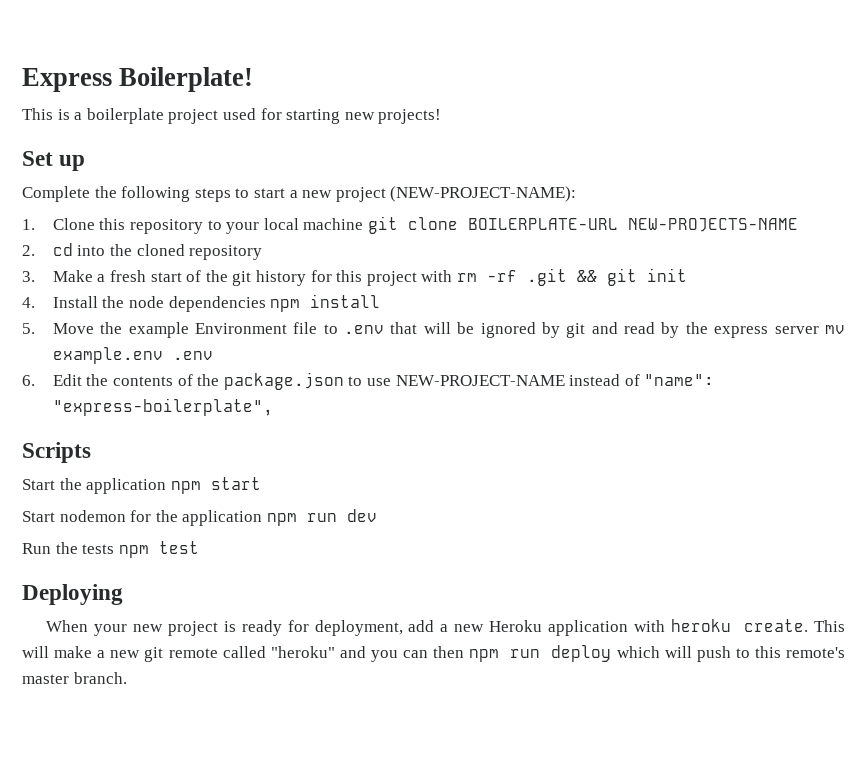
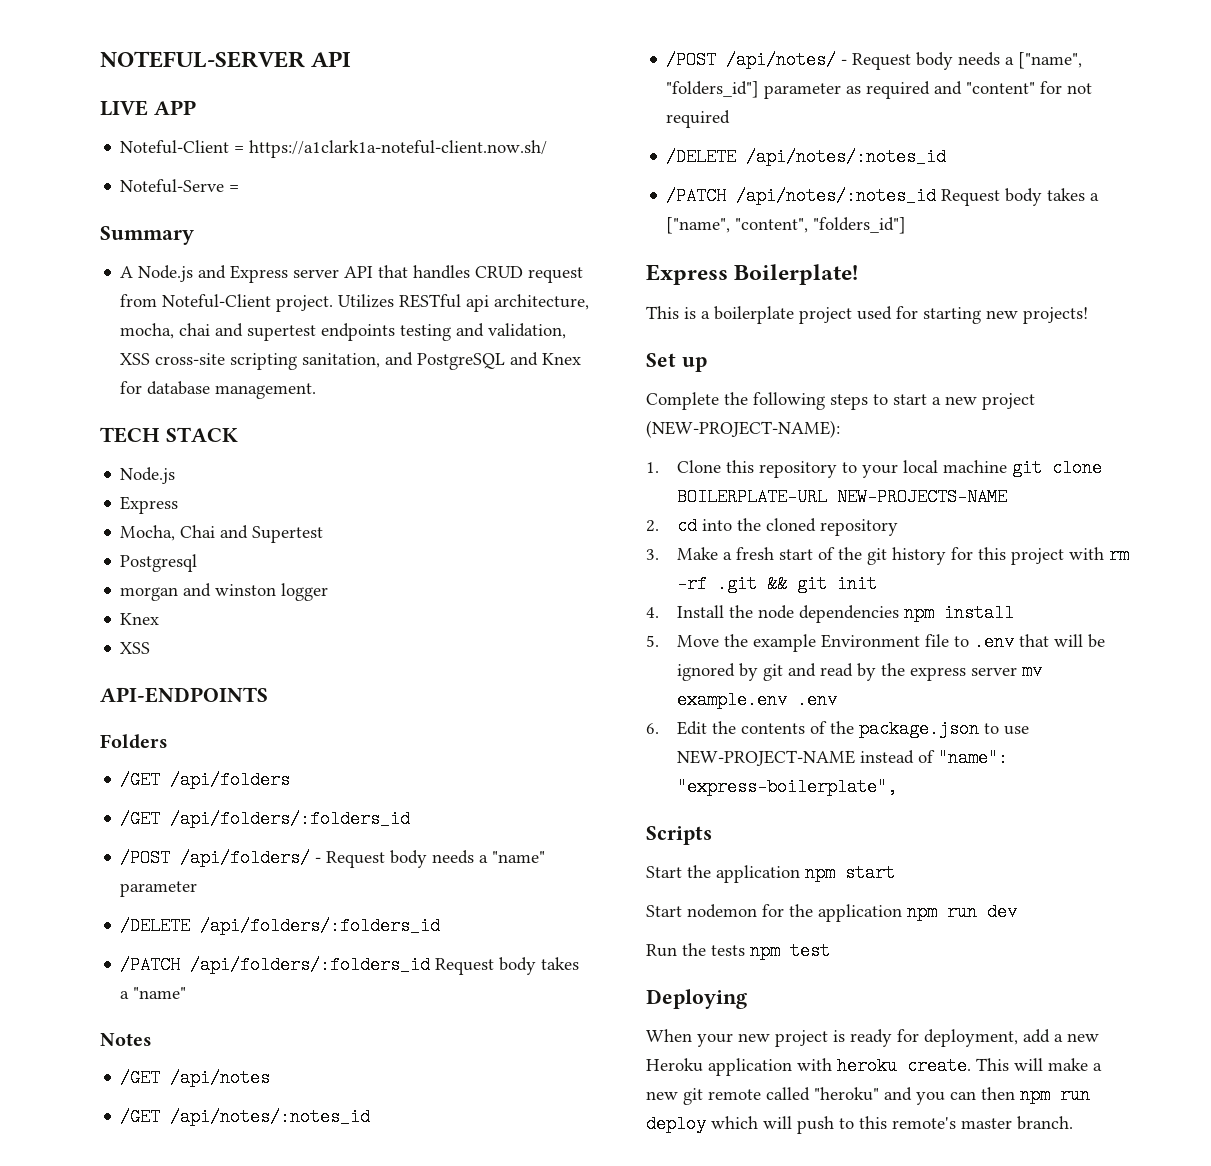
+ NOTEFUL-SERVER API
+ LIVE APP
+ Noteful-Client = https://a1clark1a-noteful-client.now.sh/
+ Noteful-Serve =
+ Summary
+ A Node.js and Express server API that handles CRUD request from Noteful-Client project. Utilizes RESTful api architecture, mocha, chai and supertest endpoints testing and validation, XSS cross-site scripting sanitation, and PostgreSQL and Knex for database management.
+ TECH STACK
+ Node.js
+ Express
+ Mocha, Chai and Supertest
+ Postgresql
+ morgan and winston logger
+ Knex
+ XSS
+ API-ENDPOINTS
+ Folders
+ /GET /api/folders
+ /GET /api/folders/:folders_id
+ /POST /api/folders/ - Request body needs a "name" parameter
+ /DELETE /api/folders/:folders_id
+ /PATCH /api/folders/:folders_id Request body takes a "name"
+ Notes
+ /GET /api/notes
+ /GET /api/notes/:notes_id
+ /POST /api/notes/ - Request body needs a ["name", "folders_id"] parameter as required and "content" for not required
+ /DELETE /api/notes/:notes_id
+ /PATCH /api/notes/:notes_id Request body takes a ["name", "content", "folders_id"]

